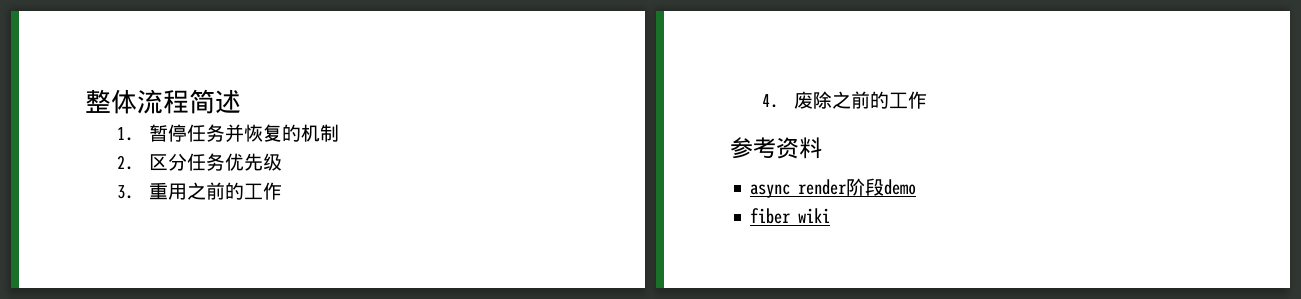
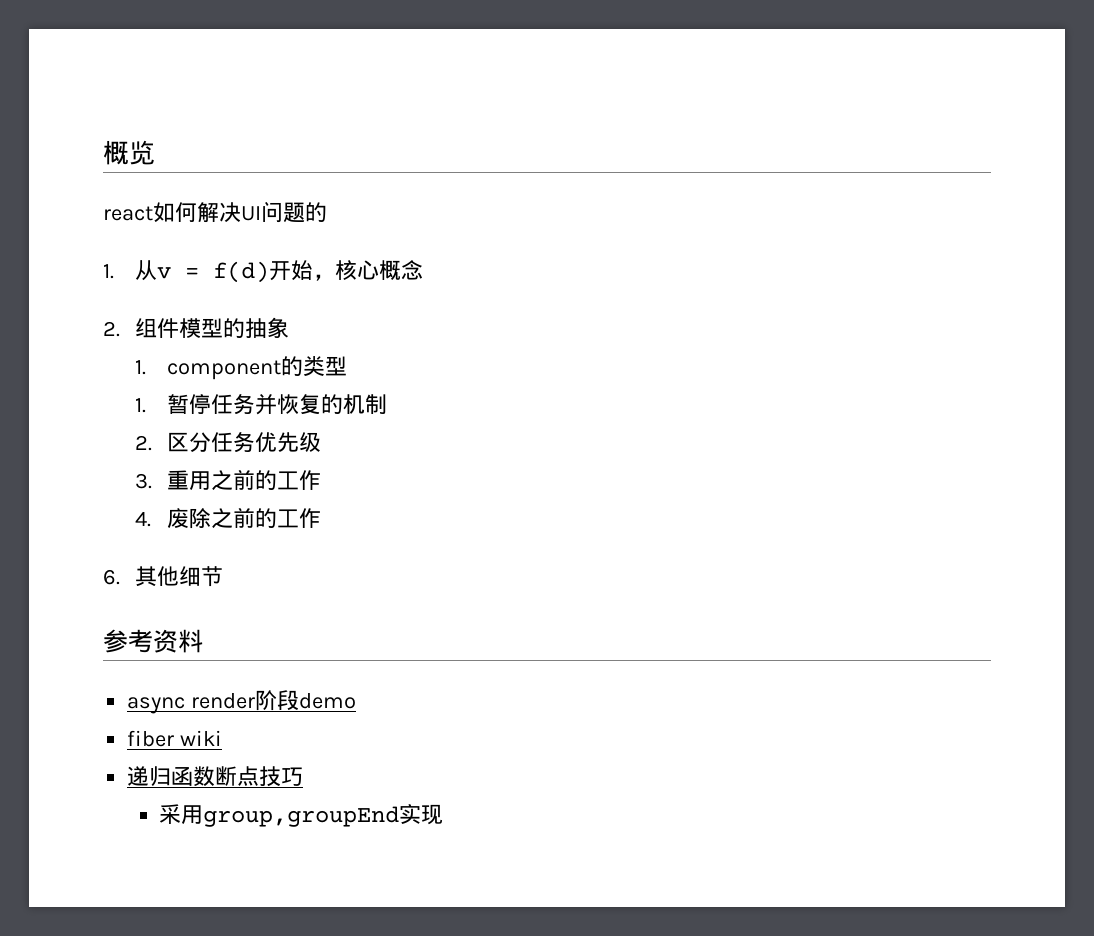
- 整体流程简述
+ 概览
+ react如何解决UI问题的
+ 1.从v = f(d)开始，核心概念
+ 2.组件模型的抽象
+ 1. component的类型
+ 6.其他细节
+ 递归函数断点技巧
+ 采用group,groupEnd实现

